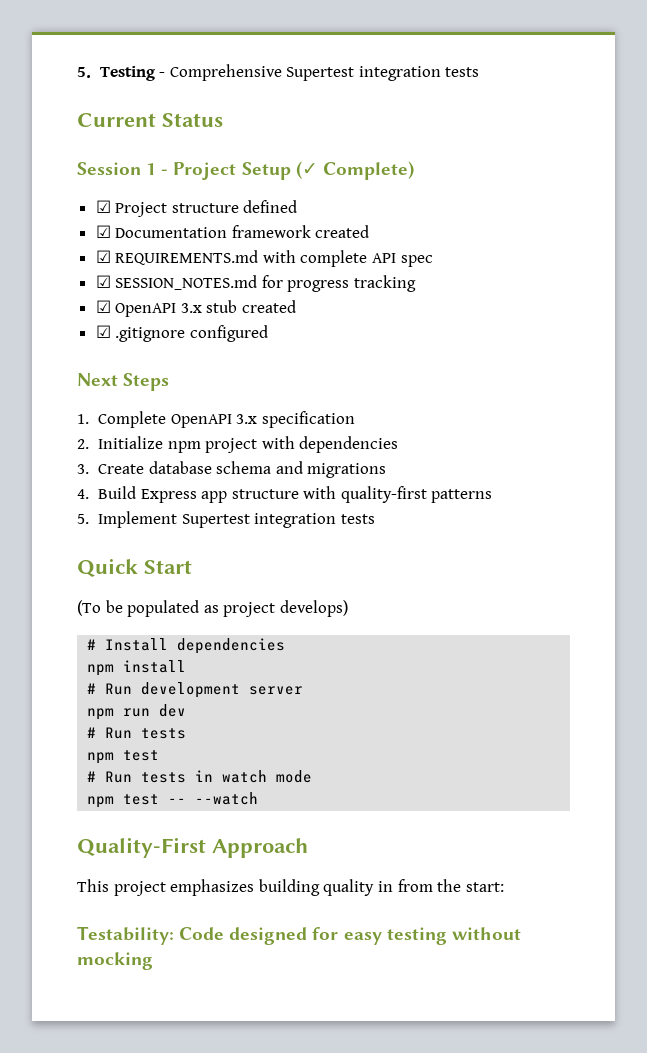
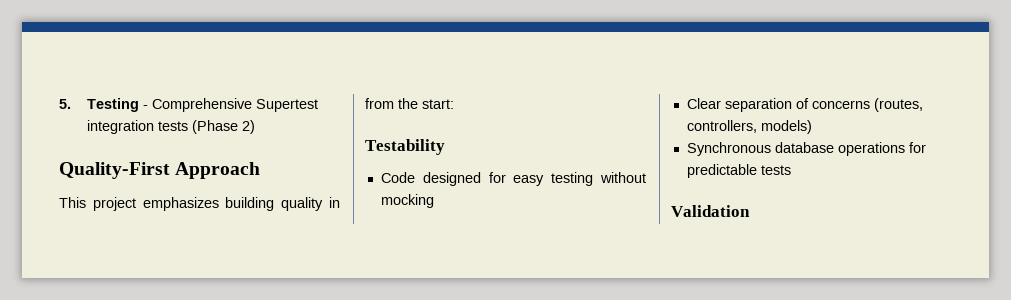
- 5. Testing - Comprehensive Supertest integration tests
- Current Status
- Session 1 - Project Setup (✓ Complete)
- ☑ Project structure defined
- ☑ Documentation framework created
- ☑ REQUIREMENTS.md with complete API spec
- ☑ SESSION_NOTES.md for progress tracking
- ☑ OpenAPI 3.x stub created
- ☑ .gitignore configured
- Next Steps
- 1. Complete OpenAPI 3.x specification
- 2. Initialize npm project with dependencies
- 3. Create database schema and migrations
- 4. Build Express app structure with quality-first patterns
- 5. Implement Supertest integration tests
- Quick Start
- (To be populated as project develops)
- # Install dependencies
- npm install
- # Run development server
- npm run dev
- # Run tests
- npm test
- # Run tests in watch mode
- npm test -- --watch
+ 5. Testing - Comprehensive Supertest integration tests (Phase 2)
- Testability: Code designed for easy testing without mocking
+ Testability
+ Code designed for easy testing without mocking
+ Clear separation of concerns (routes, controllers, models)
+ Synchronous database operations for predictable tests
+ Validation

